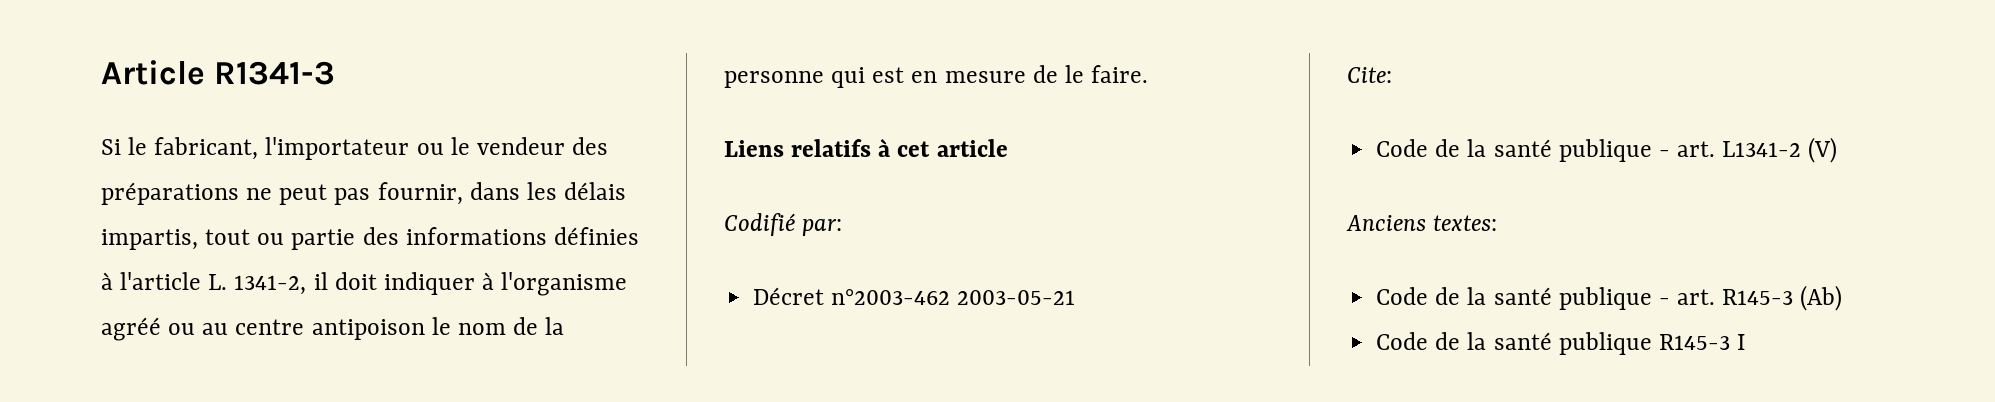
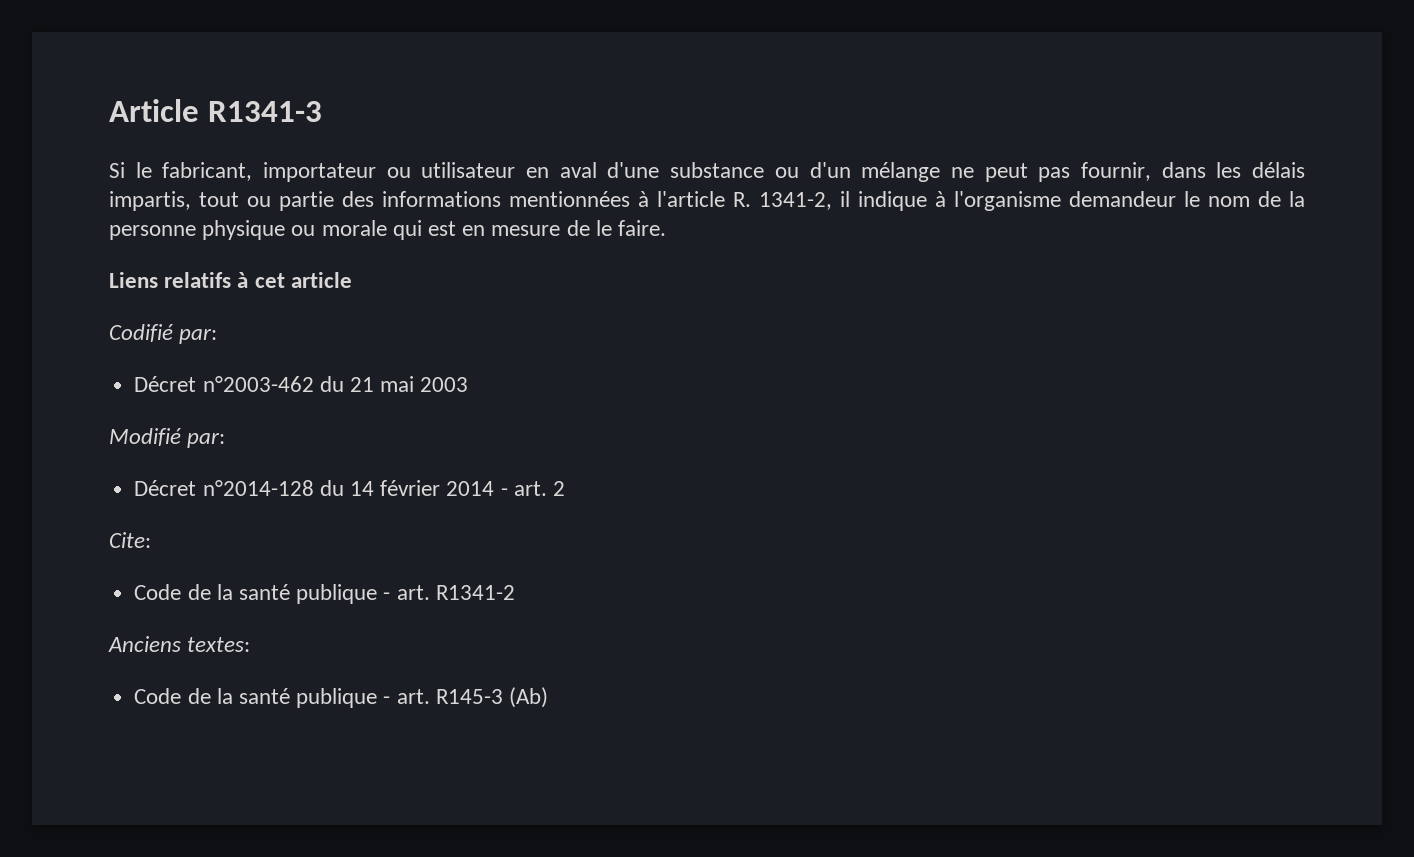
- Si le fabricant, l'importateur ou le vendeur des préparations ne peut pas fournir, dans les délais impartis, tout ou partie des informations définies à l'article L. 1341-2, il doit indiquer à l'organisme agréé ou au centre antipoison le nom de la personne qui est en mesure de le faire.
+ Si le fabricant, importateur ou utilisateur en aval d'une substance ou d'un mélange ne peut pas fournir, dans les délais impartis, tout ou partie des informations mentionnées à l'article R. 1341-2, il indique à l'organisme demandeur le nom de la personne physique ou morale qui est en mesure de le faire.
- Décret n°2003-462 2003-05-21
+ Décret n°2003-462 du 21 mai 2003
+ Modifié par:
+ Décret n°2014-128 du 14 février 2014 - art. 2
- Code de la santé publique - art. L1341-2 (V)
+ Code de la santé publique - art. R1341-2
- Code de la santé publique R145-3 I

